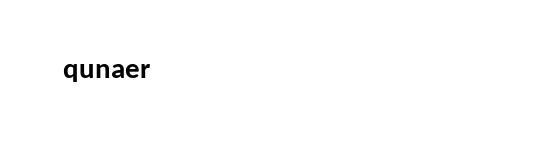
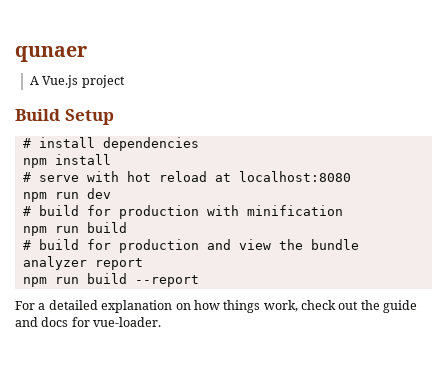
+ A Vue.js project
+ Build Setup
+ # install dependencies
+ npm install
+ # serve with hot reload at localhost:8080
+ npm run dev
+ # build for production with minification
+ npm run build
+ # build for production and view the bundle analyzer report
+ npm run build --report
+ For a detailed explanation on how things work, check out the guide and docs for vue-loader.

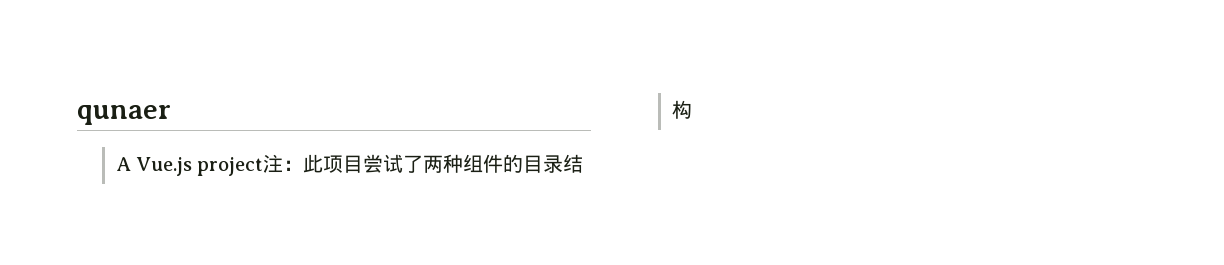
- A Vue.js project
- Build Setup
- # install dependencies
- npm install
- # serve with hot reload at localhost:8080
- npm run dev
- # build for production with minification
- npm run build
- # build for production and view the bundle analyzer report
- npm run build --report
- For a detailed explanation on how things work, check out the guide and docs for vue-loader.
+ A Vue.js project注：此项目尝试了两种组件的目录结构

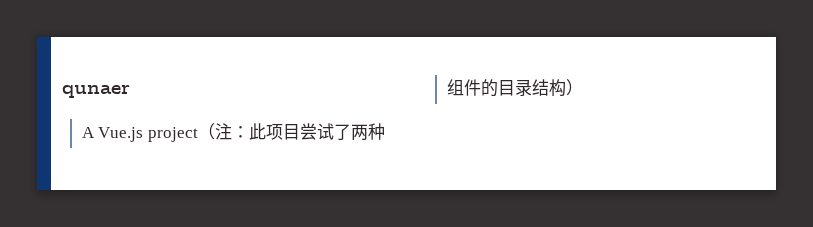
- A Vue.js project注：此项目尝试了两种组件的目录结构
+ A Vue.js project（注：此项目尝试了两种组件的目录结构）

